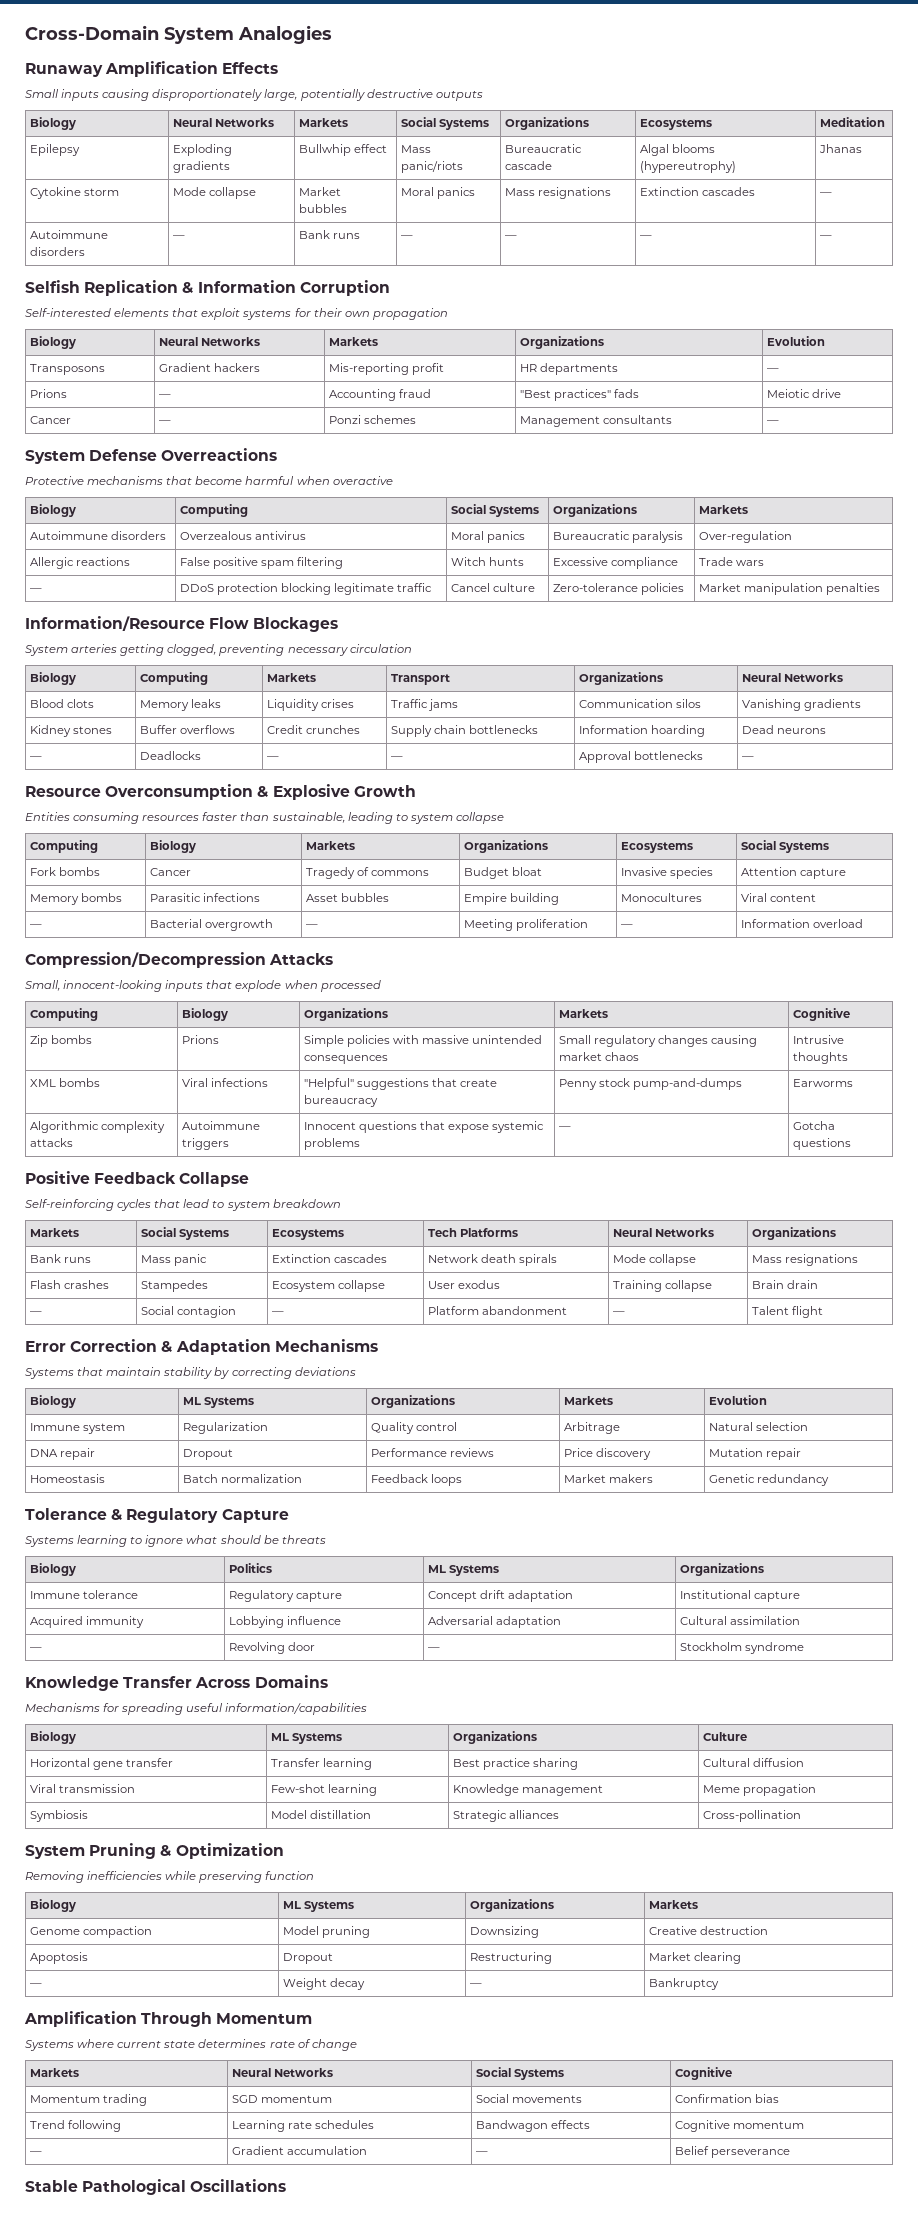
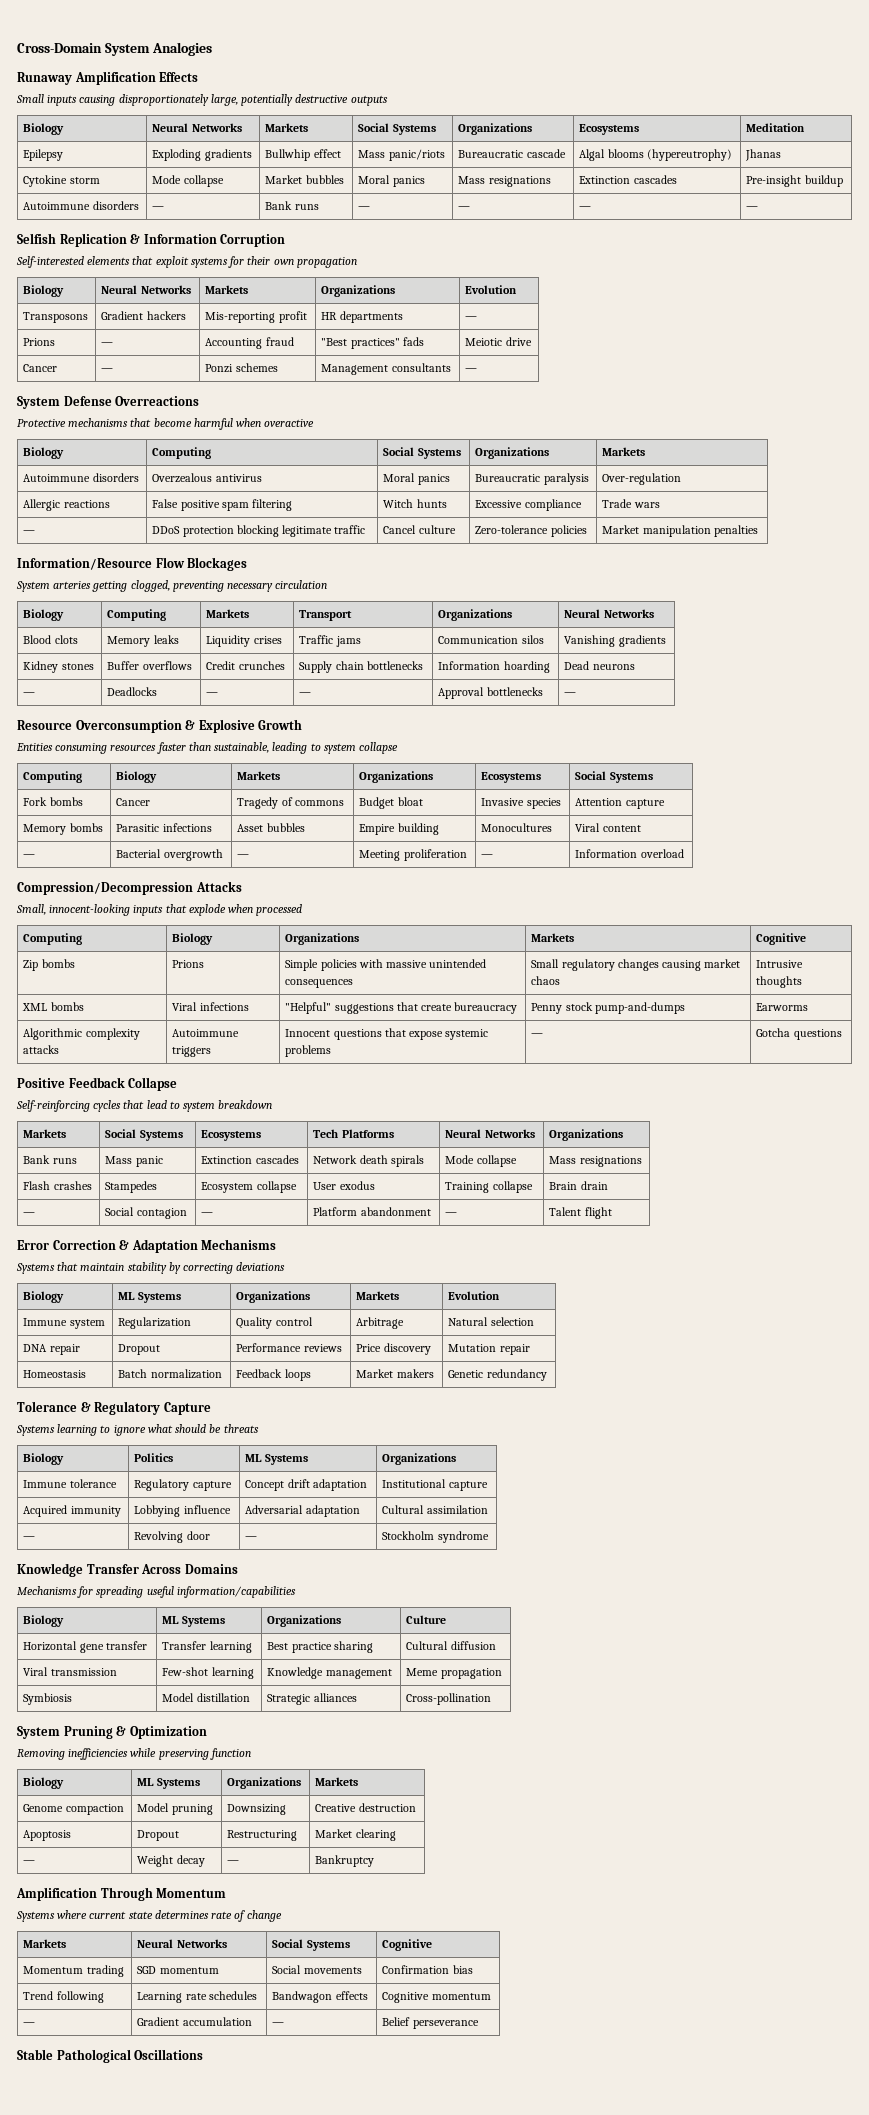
- Cytokine storm | Mode collapse | Market bubbles | Moral panics | Mass resignations | Extinction cascades | —
+ Cytokine storm | Mode collapse | Market bubbles | Moral panics | Mass resignations | Extinction cascades | Pre-insight buildup

